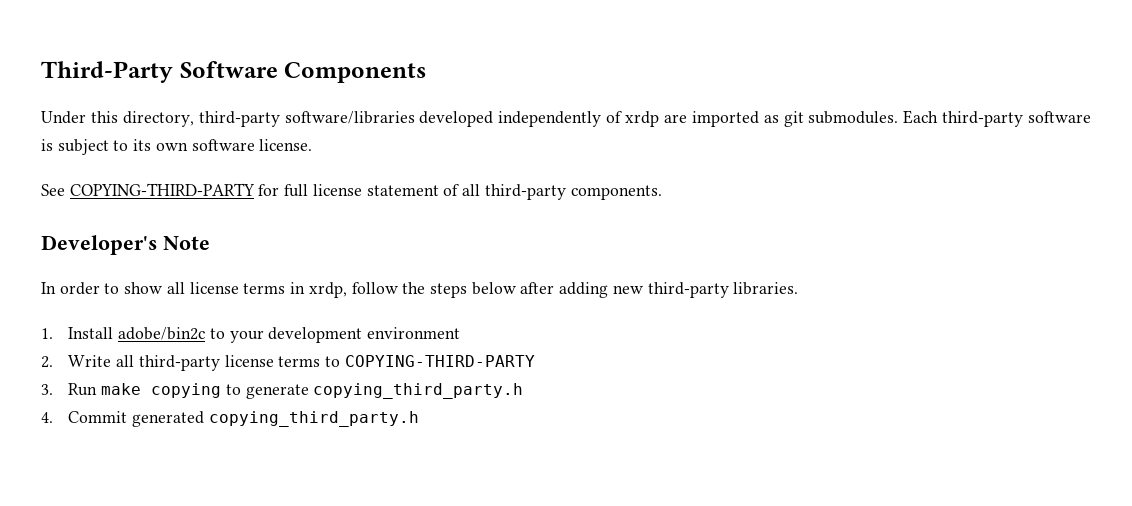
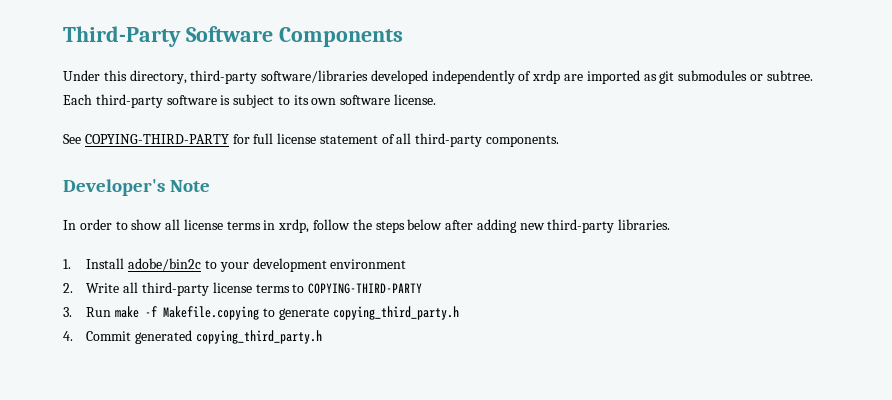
- Under this directory, third-party software/libraries developed independently of xrdp are imported as git submodules.
+ Under this directory, third-party software/libraries developed independently of xrdp are imported as git submodules or subtree.
- 3. Run make copying to generate copying_third_party.h
+ 3. Run make -f Makefile.copying to generate copying_third_party.h

